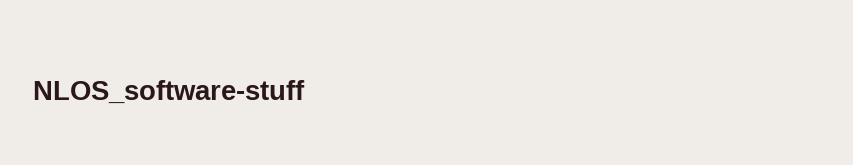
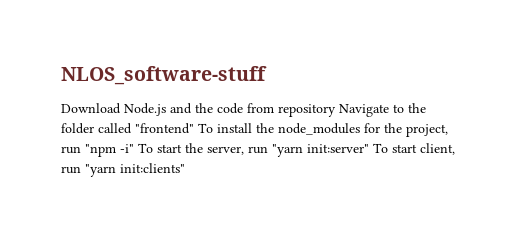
+ Download Node.js and the code from repository Navigate to the folder called "frontend" To install the node_modules for the project, run "npm -i" To start the server, run "yarn init:server" To start client, run "yarn init:clients"

